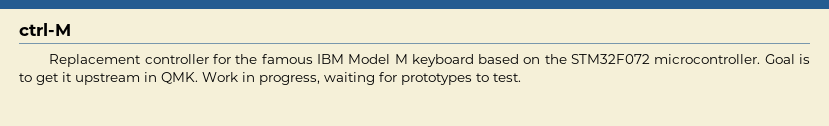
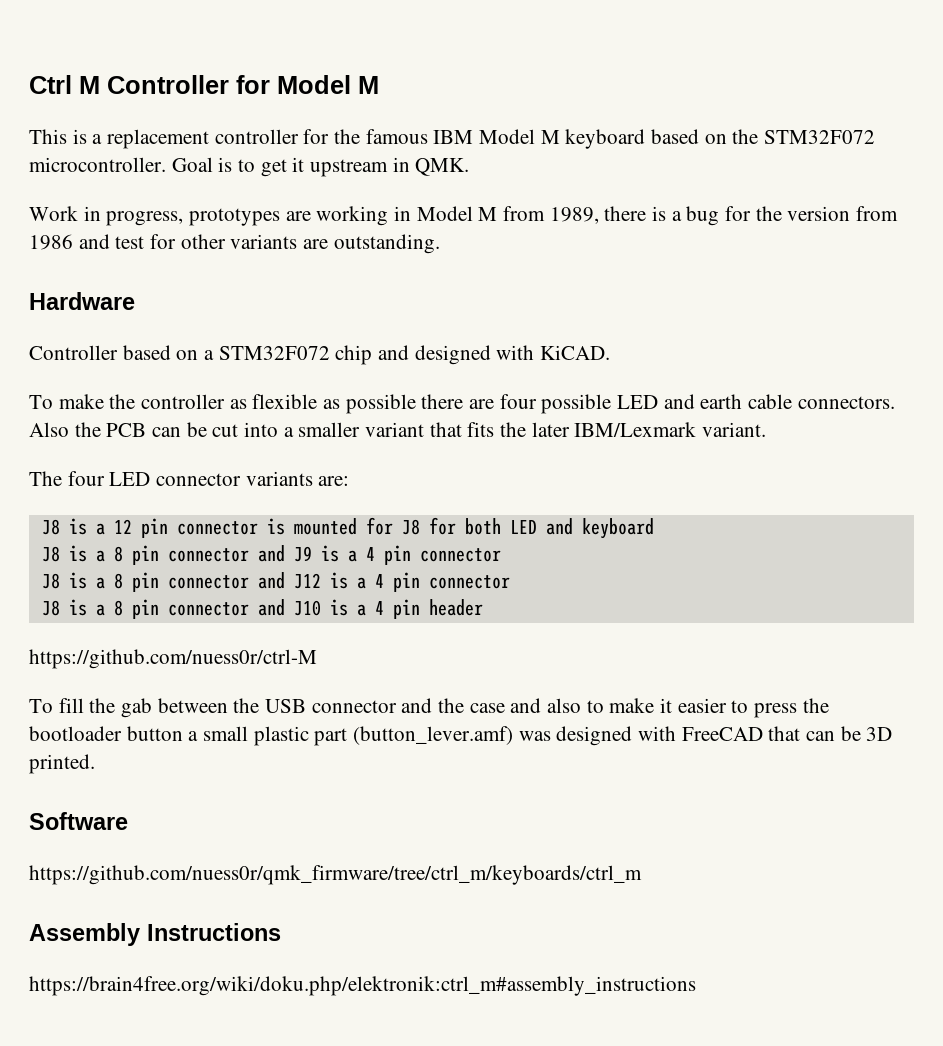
- ctrl-M
- Replacement controller for the famous IBM Model M keyboard based on the STM32F072 microcontroller.
+ Ctrl M Controller for Model M
+ This is a replacement controller for the famous IBM Model M keyboard based on the STM32F072 microcontroller.
- Goal is to get it upstream in QMK. Work in progress, waiting for prototypes to test.
+ Goal is to get it upstream in QMK.
+ Work in progress, prototypes are working in Model M from 1989, there is a bug for the version from 1986 and test for other variants are outstanding.
+ Hardware
+ Controller based on a STM32F072 chip and designed with KiCAD.
+ To make the controller as flexible as possible there are four possible LED and earth cable connectors. Also the PCB can be cut into a smaller variant that fits the later IBM/Lexmark variant.
+ The four LED connector variants are:
+ J8 is a 12 pin connector is mounted for J8 for both LED and keyboard
+ J8 is a 8 pin connector and J9 is a 4 pin connector
+ J8 is a 8 pin connector and J12 is a 4 pin connector
+ J8 is a 8 pin connector and J10 is a 4 pin header
+ https://github.com/nuess0r/ctrl-M
+ To fill the gab between the USB connector and the case and also to make it easier to press the bootloader button a small plastic part (button_lever.amf) was designed with FreeCAD that can be 3D printed.
+ Software
+ https://github.com/nuess0r/qmk_firmware/tree/ctrl_m/keyboards/ctrl_m
+ Assembly Instructions
+ https://brain4free.org/wiki/doku.php/elektronik:ctrl_m#assembly_instructions

